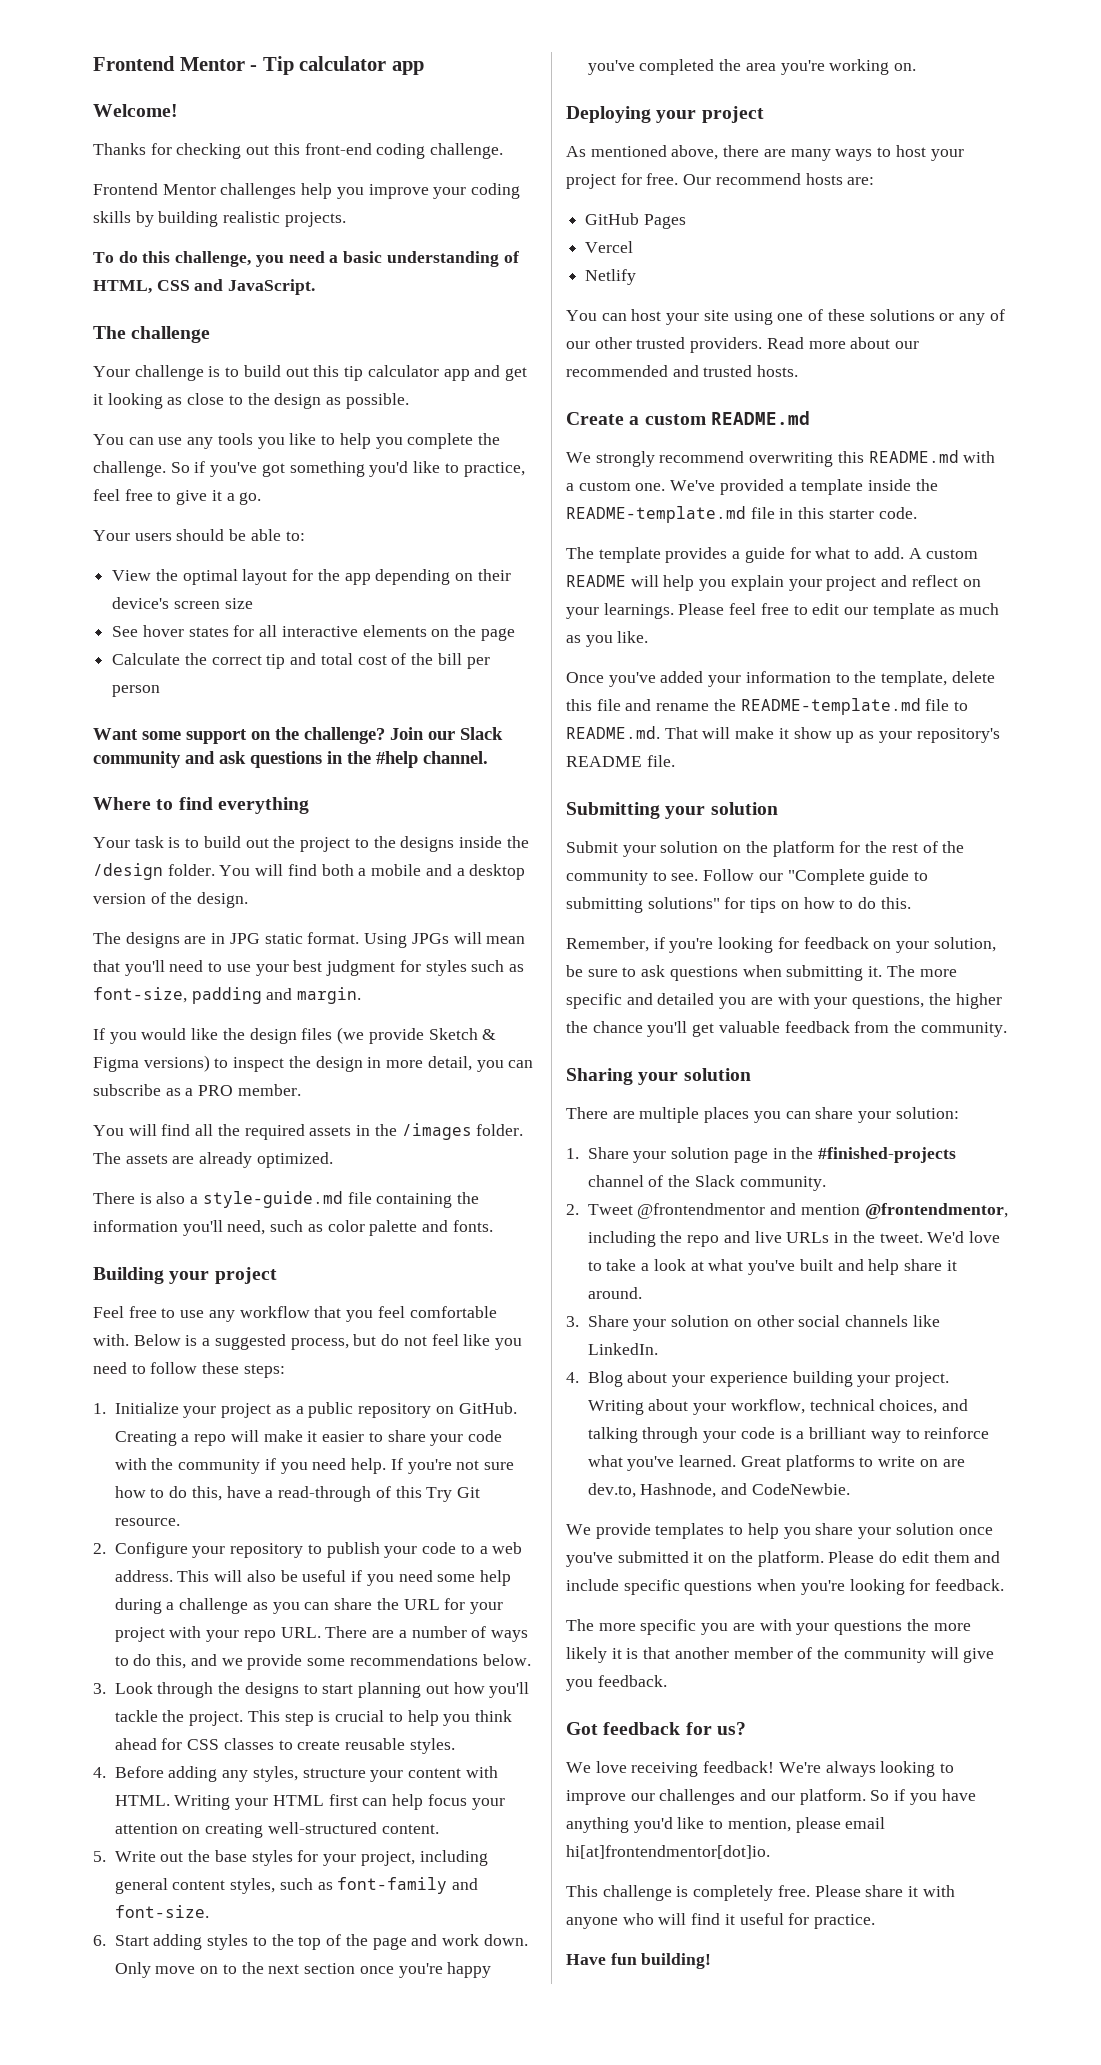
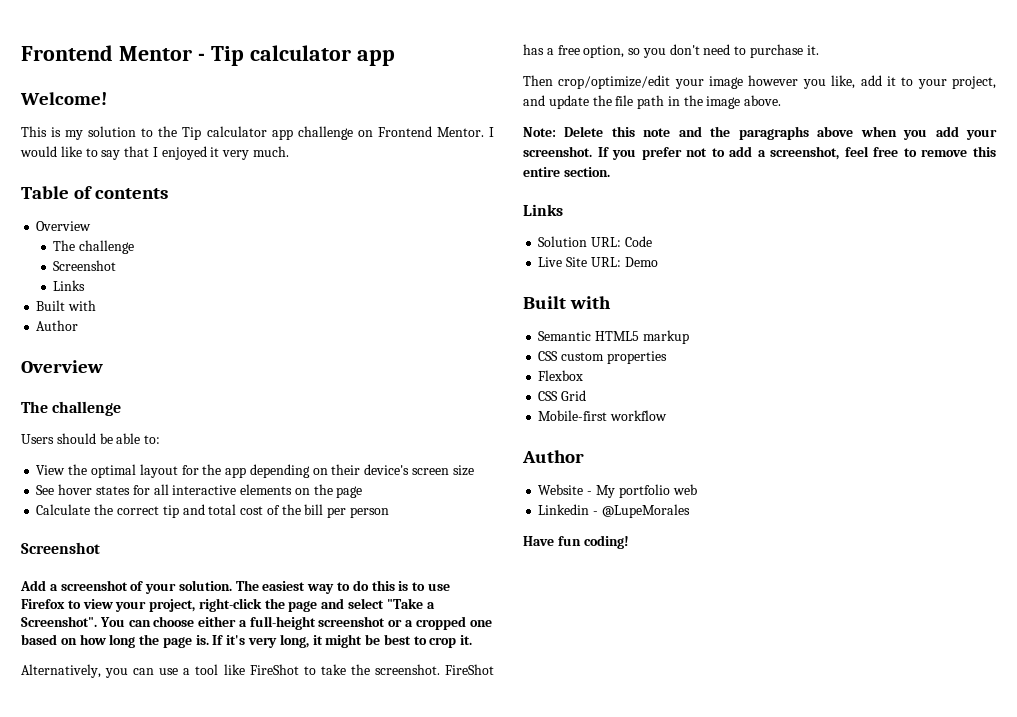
- Thanks for checking out this front-end coding challenge.
- Frontend Mentor challenges help you improve your coding skills by building realistic projects.
- To do this challenge, you need a basic understanding of HTML, CSS and JavaScript.
+ This is my solution to the Tip calculator app challenge on Frontend Mentor. I would like to say that I enjoyed it very much.
+ Table of contents
+ Overview
  The challenge
- Your challenge is to build out this tip calculator app and get it looking as close to the design as possible.
- You can use any tools you like to help you complete the challenge. So if you've got something you'd like to practice, feel free to give it a go.
- Your users should be able to:
+ Screenshot
+ Links
+ Built with
+ Author
+ Overview
+ The challenge
+ Users should be able to:
  Calculate the correct tip and total cost of the bill per person
- Want some support on the challenge? Join our Slack community and ask questions in the #help channel.
- Where to find everything
- Your task is to build out the project to the designs inside the /design folder. You will find both a mobile and a desktop version of the design.
- The designs are in JPG static format. Using JPGs will mean that you'll need to use your best judgment for styles such as font-size, padding and margin.
- If you would like the design files (we provide Sketch & Figma versions) to inspect the design in more detail, you can subscribe as a PRO member.
- You will find all the required assets in the /images folder. The assets are already optimized.
- There is also a style-guide.md file containing the information you'll need, such as color palette and fonts.
- Building your project
- Feel free to use any workflow that you feel comfortable with. Below is a suggested process, but do not feel like you need to follow these steps:
- 1. Initialize your project as a public repository on GitHub. Creating a repo will make it easier to share your code with the community if you need help. If you're not sure how to do this, have a read-through of this Try Git resource.
- 2. Configure your repository to publish your code to a web address. This will also be useful if you need some help during a challenge as you can share the URL for your project with your repo URL. There are a number of ways to do this, and we provide some recommendations below.
- 3. Look through the designs to start planning out how you'll tackle the project. This step is crucial to help you think ahead for CSS classes to create reusable styles.
- 4. Before adding any styles, structure your content with HTML. Writing your HTML first can help focus your attention on creating well-structured content.
- 5. Write out the base styles for your project, including general content styles, such as font-family and font-size.
- 6. Start adding styles to the top of the page and work down. Only move on to the next section once you're happy you've completed the area you're working on.
- Deploying your project
- As mentioned above, there are many ways to host your project for free. Our recommend hosts are:
- GitHub Pages
- Vercel
- Netlify
- You can host your site using one of these solutions or any of our other trusted providers. Read more about our recommended and trusted hosts.
- Create a custom README.md
- We strongly recommend overwriting this README.md with a custom one. We've provided a template inside the README-template.md file in this starter code.
- The template provides a guide for what to add. A custom README will help you explain your project and reflect on your learnings. Please feel free to edit our template as much as you like.
- Once you've added your information to the template, delete this file and rename the README-template.md file to README.md. That will make it show up as your repository's README file.
- Submitting your solution
- Submit your solution on the platform for the rest of the community to see. Follow our "Complete guide to submitting solutions" for tips on how to do this.
- Remember, if you're looking for feedback on your solution, be sure to ask questions when submitting it. The more specific and detailed you are with your questions, the higher the chance you'll get valuable feedback from the community.
- Sharing your solution
- There are multiple places you can share your solution:
- 1. Share your solution page in the #finished-projects channel of the Slack community.
- 2. Tweet @frontendmentor and mention @frontendmentor, including the repo and live URLs in the tweet. We'd love to take a look at what you've built and help share it around.
- 3. Share your solution on other social channels like LinkedIn.
- 4. Blog about your experience building your project. Writing about your workflow, technical choices, and talking through your code is a brilliant way to reinforce what you've learned. Great platforms to write on are dev.to, Hashnode, and CodeNewbie.
- We provide templates to help you share your solution once you've submitted it on the platform. Please do edit them and include specific questions when you're looking for feedback.
- The more specific you are with your questions the more likely it is that another member of the community will give you feedback.
- Got feedback for us?
- We love receiving feedback! We're always looking to improve our challenges and our platform. So if you have anything you'd like to mention, please email hi[at]frontendmentor[dot]io.
- This challenge is completely free. Please share it with anyone who will find it useful for practice.
+ Screenshot
+ Add a screenshot of your solution. The easiest way to do this is to use Firefox to view your project, right-click the page and select "Take a Screenshot". You can choose either a full-height screenshot or a cropped one based on how long the page is. If it's very long, it might be best to crop it.
+ Alternatively, you can use a tool like FireShot to take the screenshot. FireShot has a free option, so you don't need to purchase it.
+ Then crop/optimize/edit your image however you like, add it to your project, and update the file path in the image above.
+ Note: Delete this note and the paragraphs above when you add your screenshot. If you prefer not to add a screenshot, feel free to remove this entire section.
+ Links
+ Solution URL: Code
+ Live Site URL: Demo
+ Built with
+ Semantic HTML5 markup
+ CSS custom properties
+ Flexbox
+ CSS Grid
+ Mobile-first workflow
+ Author
+ Website - My portfolio web
+ Linkedin - @LupeMorales
- Have fun building!
+ Have fun coding!

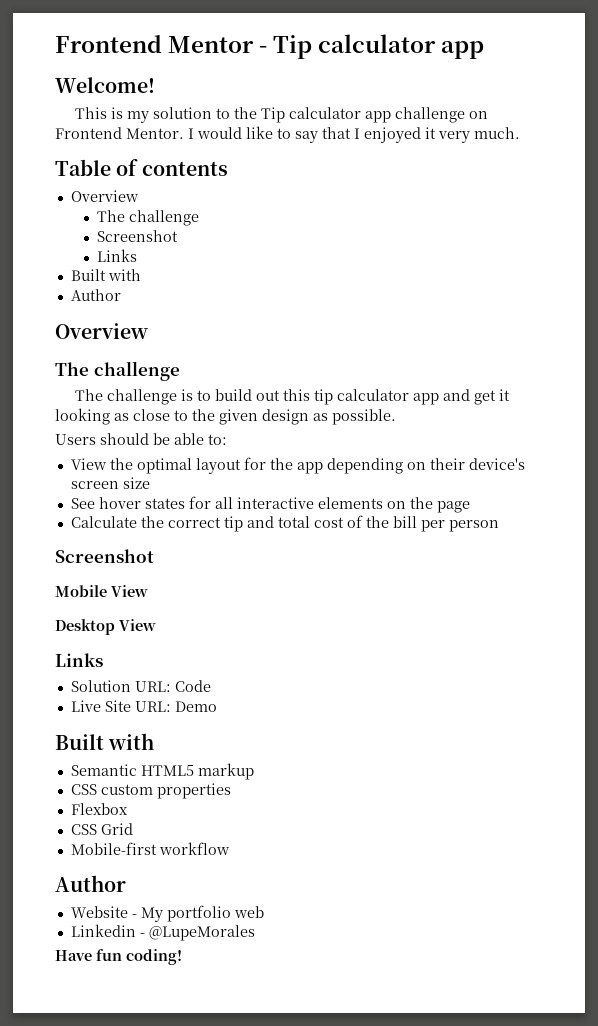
+ The challenge is to build out this tip calculator app and get it looking as close to the given design as possible.
- Add a screenshot of your solution. The easiest way to do this is to use Firefox to view your project, right-click the page and select "Take a Screenshot". You can choose either a full-height screenshot or a cropped one based on how long the page is. If it's very long, it might be best to crop it.
- Alternatively, you can use a tool like FireShot to take the screenshot. FireShot has a free option, so you don't need to purchase it.
- Then crop/optimize/edit your image however you like, add it to your project, and update the file path in the image above.
- Note: Delete this note and the paragraphs above when you add your screenshot. If you prefer not to add a screenshot, feel free to remove this entire section.
+ Mobile View
+ Desktop View

